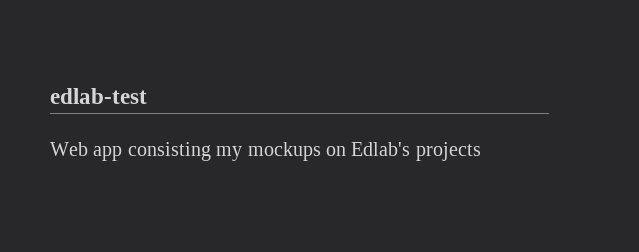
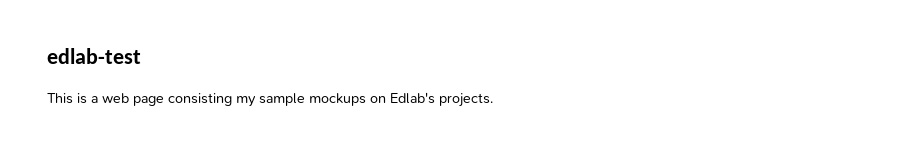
- Web app consisting my mockups on Edlab's projects
+ This is a web page consisting my sample mockups on Edlab's projects.

